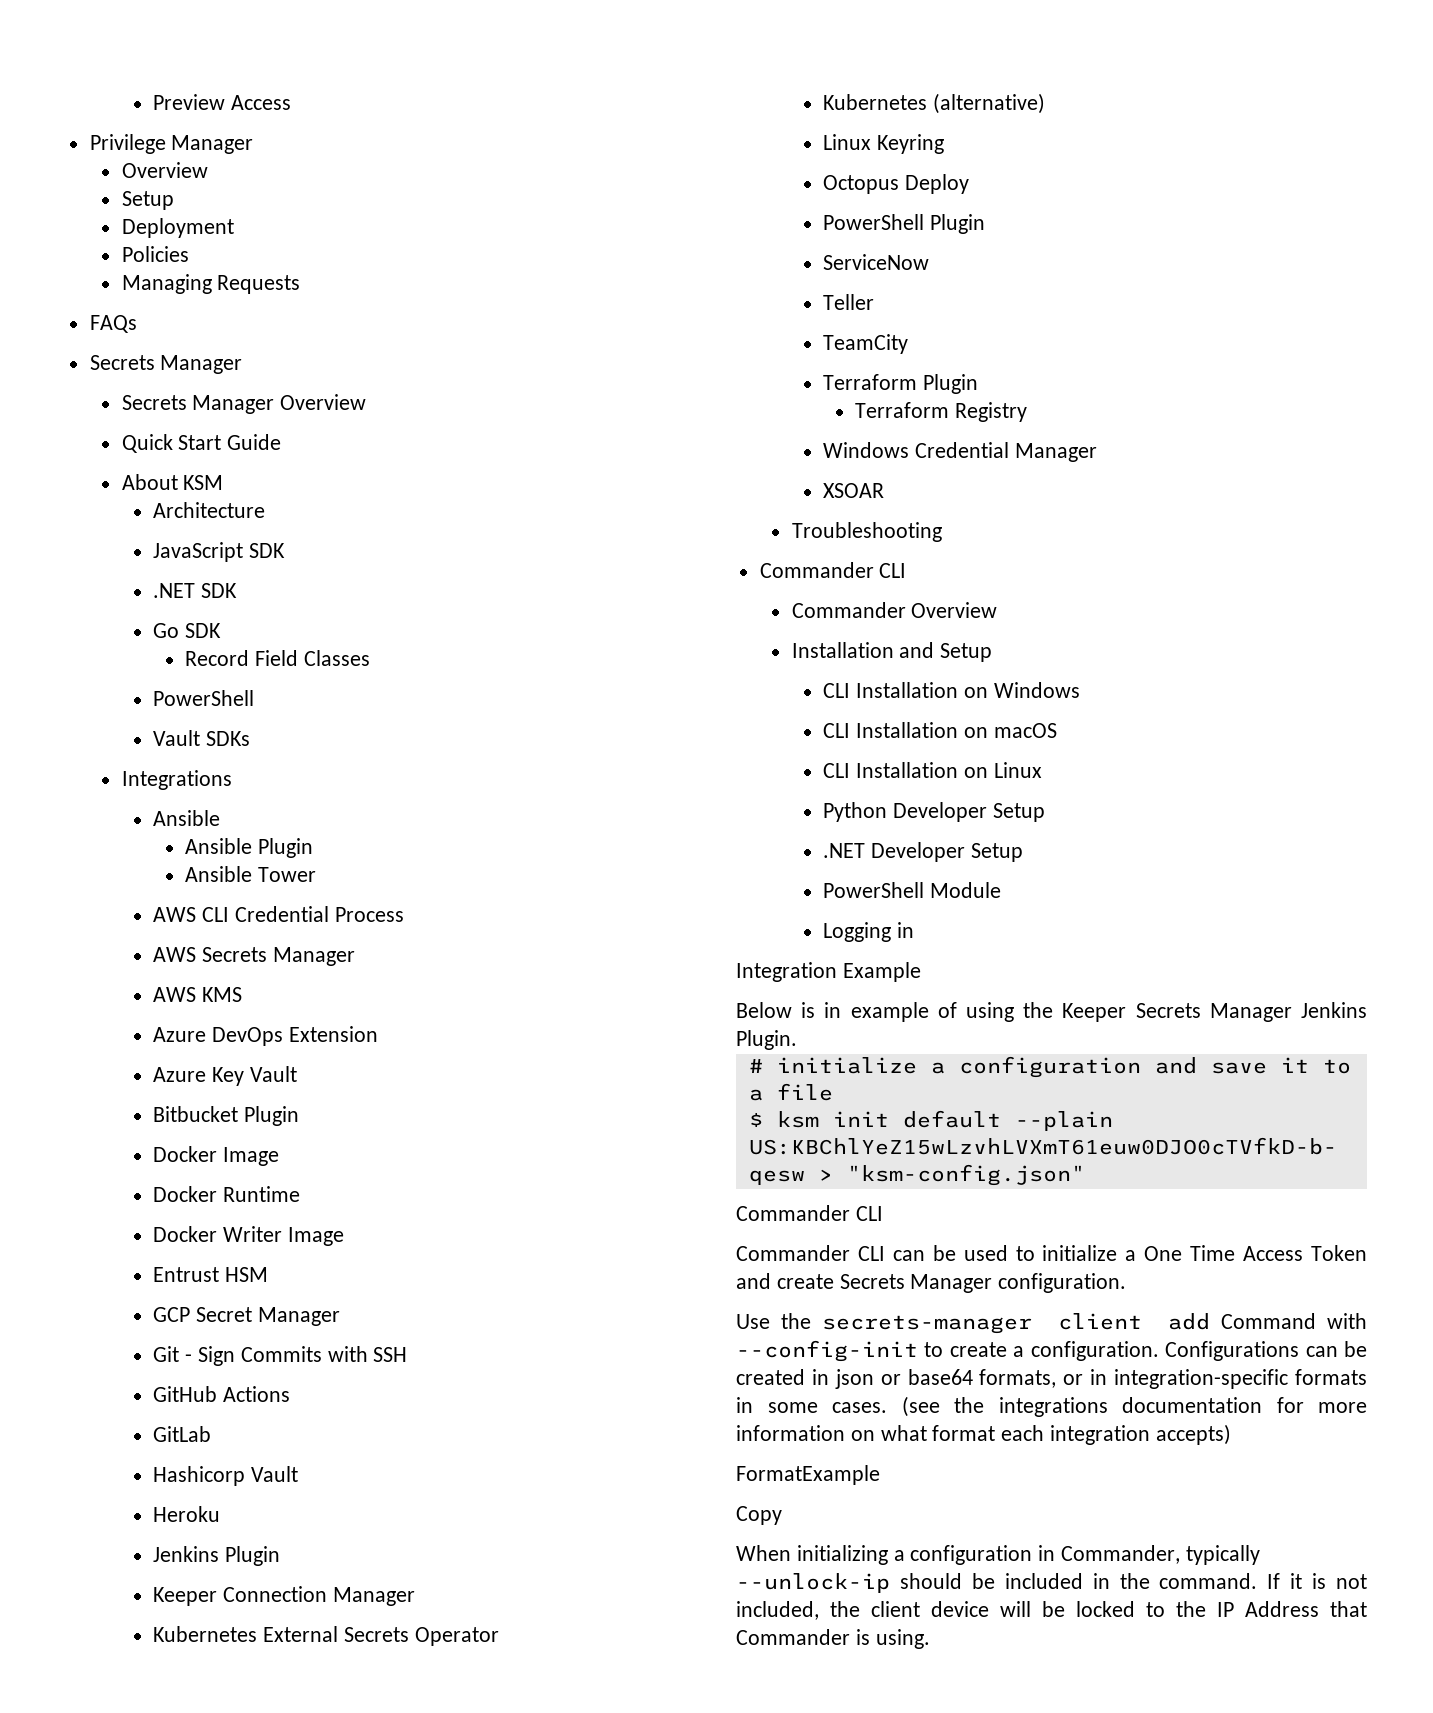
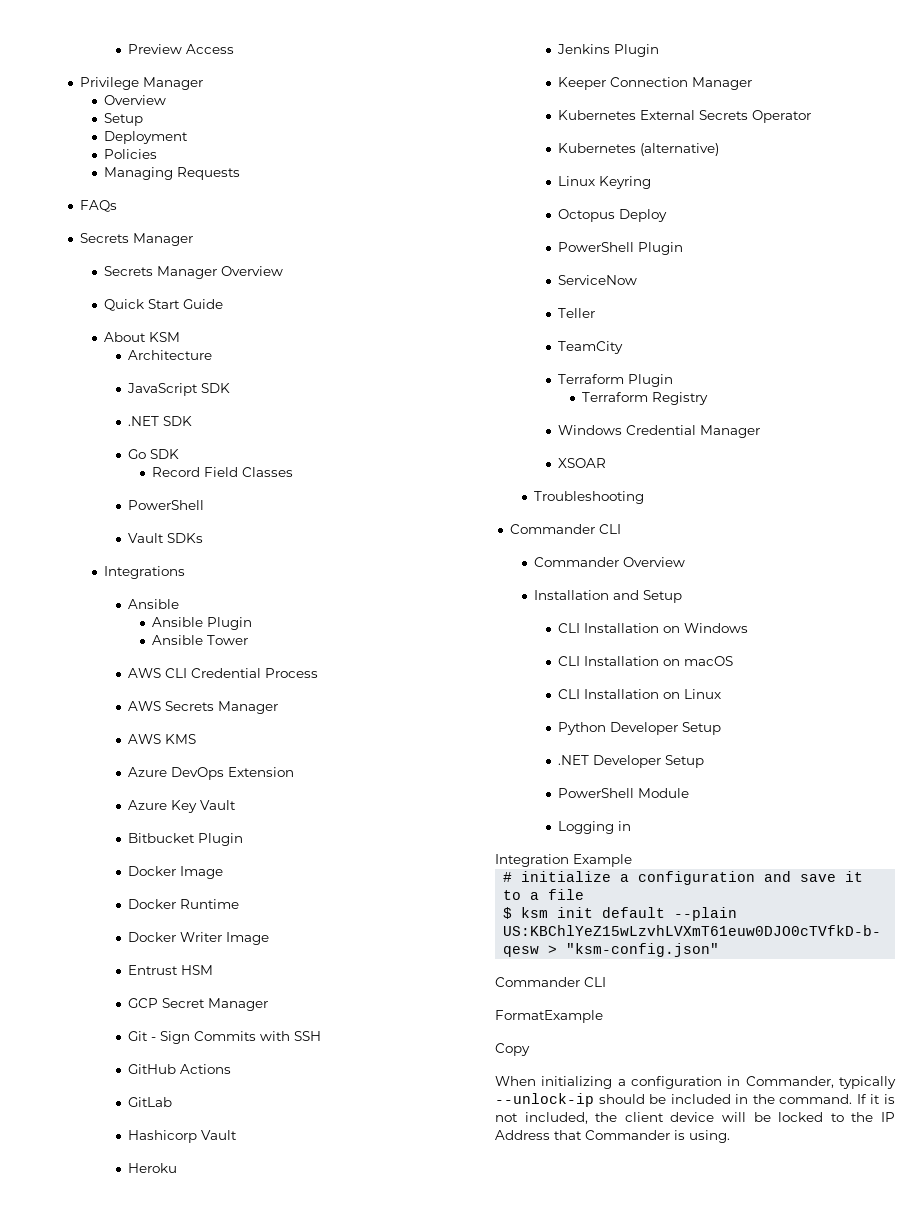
- Below is in example of using the Keeper Secrets Manager Jenkins Plugin.
- Commander CLI can be used to initialize a One Time Access Token and create Secrets Manager configuration.
- Use the secrets-manager client add Command with --config-init to create a configuration. Configurations can be created in json or base64 formats, or in integration-specific formats in some cases. (see the integrations documentation for more information on what format each integration accepts)

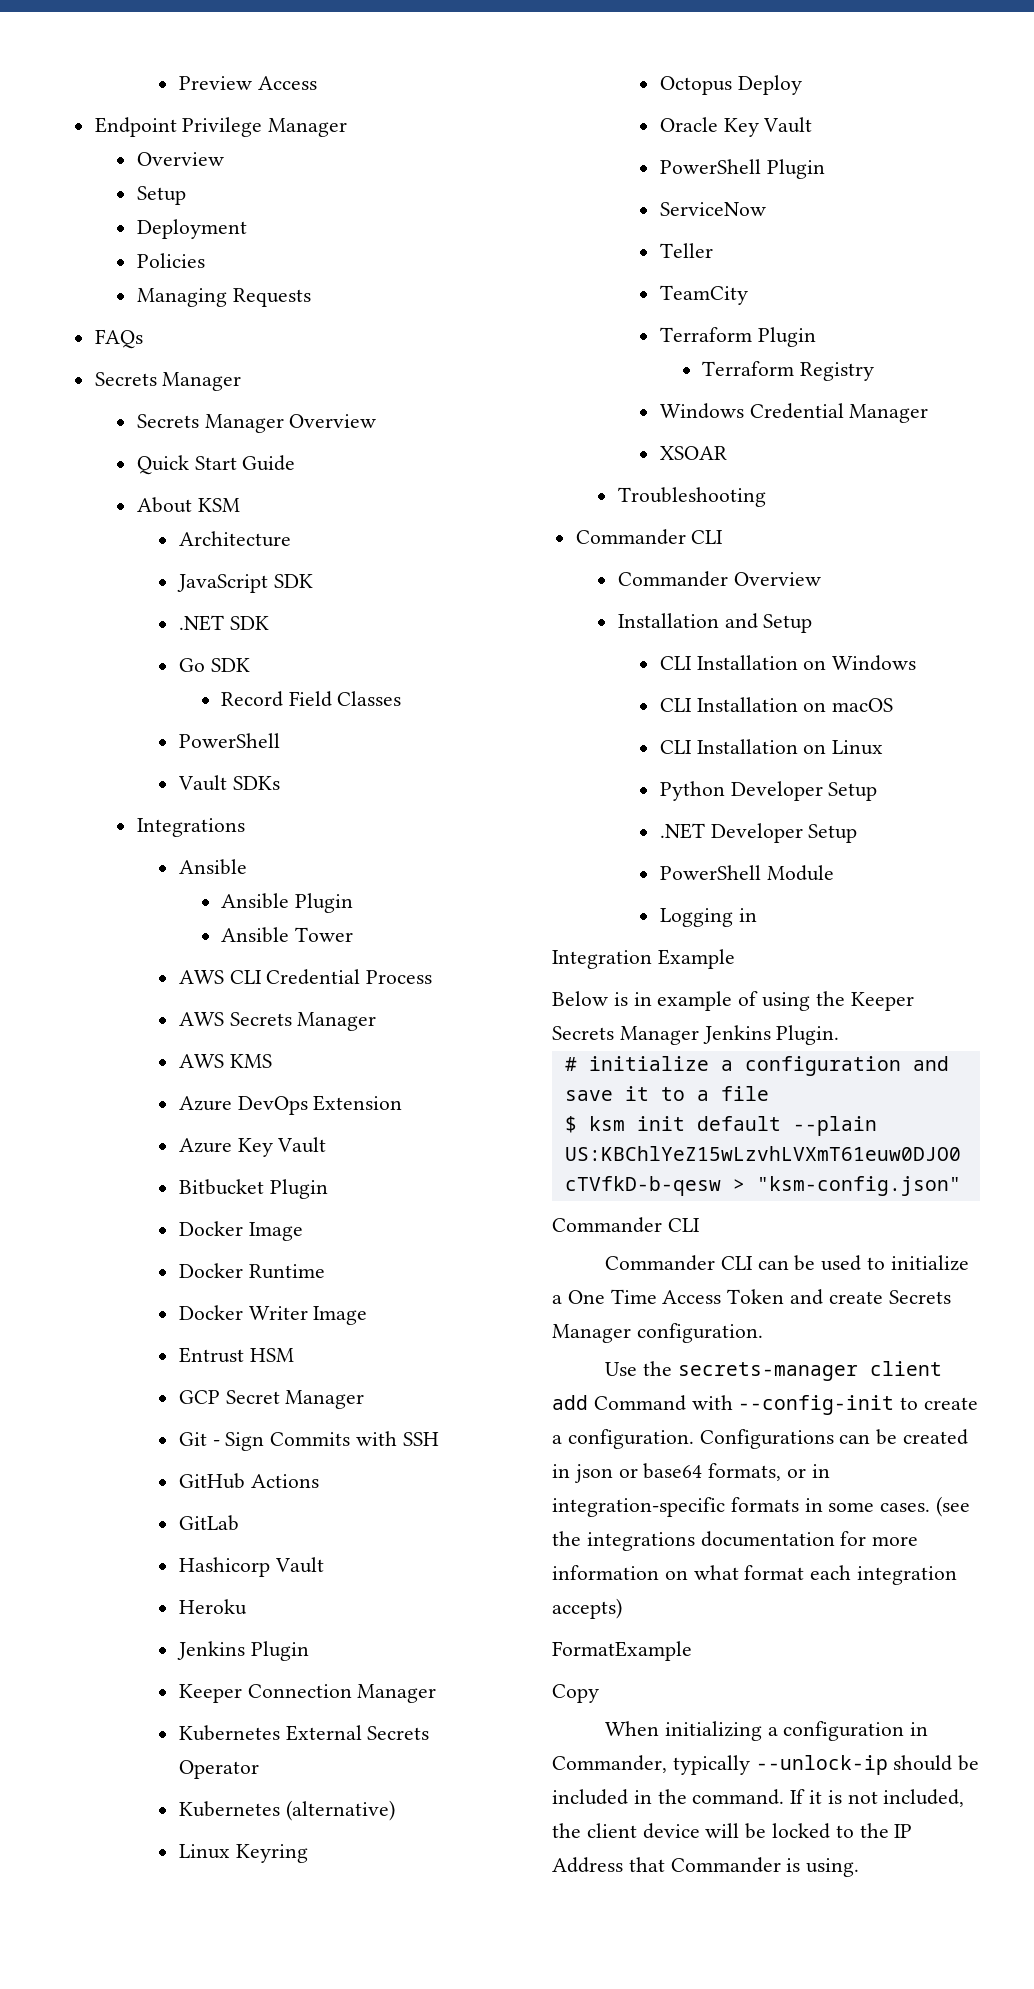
- Privilege Manager
+ Endpoint Privilege Manager
+ Oracle Key Vault
+ Below is in example of using the Keeper Secrets Manager Jenkins Plugin.
+ Commander CLI can be used to initialize a One Time Access Token and create Secrets Manager configuration.
+ Use the secrets-manager client add Command with --config-init to create a configuration. Configurations can be created in json or base64 formats, or in integration-specific formats in some cases. (see the integrations documentation for more information on what format each integration accepts)

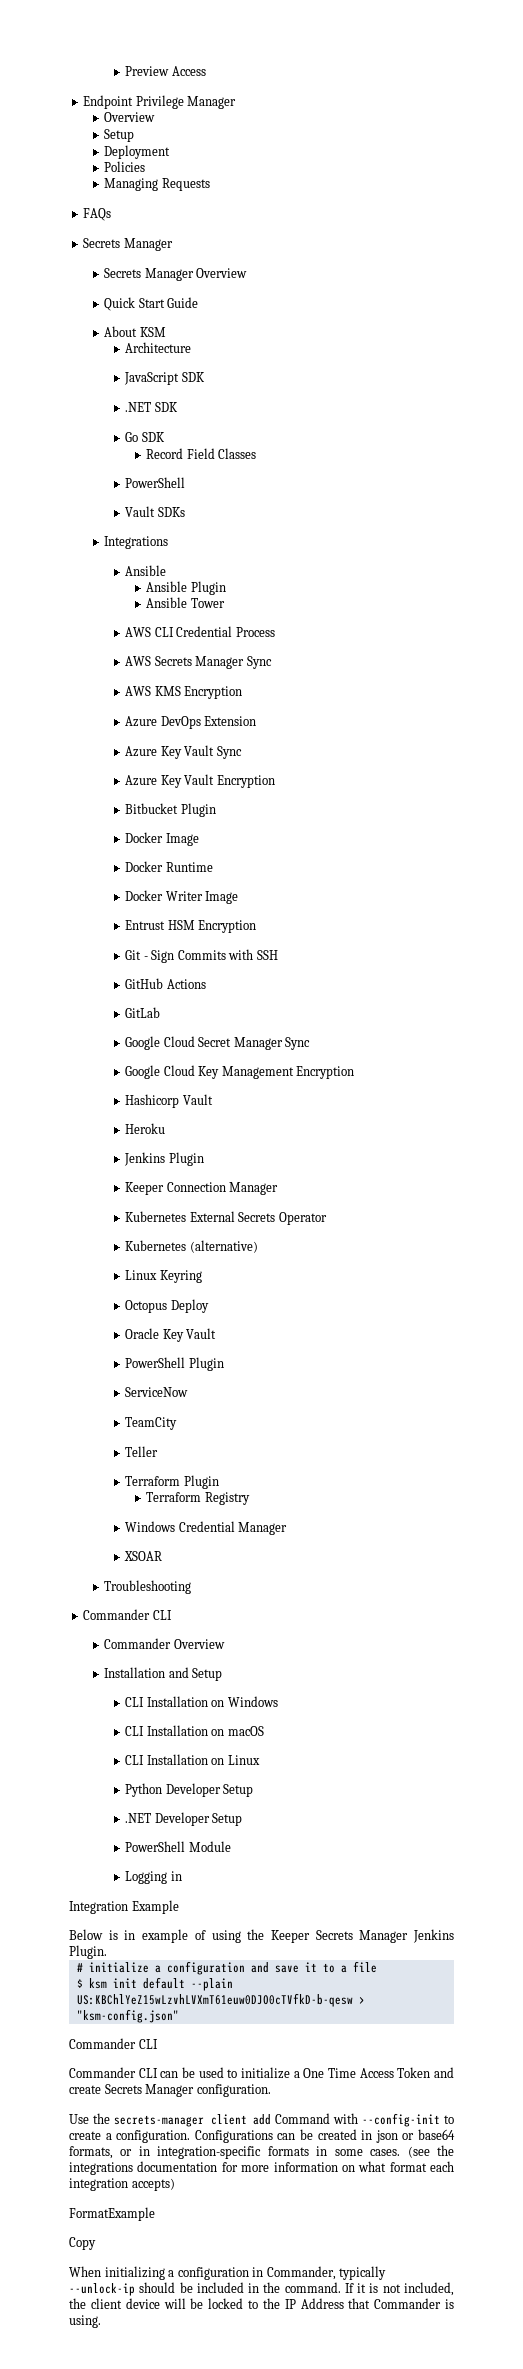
- AWS Secrets Manager
+ AWS Secrets Manager Sync
- AWS KMS
+ AWS KMS Encryption
- Azure Key Vault
+ Azure Key Vault Sync
+ Azure Key Vault Encryption
- Entrust HSM
- GCP Secret Manager
+ Entrust HSM Encryption
+ Google Cloud Secret Manager Sync
+ Google Cloud Key Management Encryption
+ TeamCity
- TeamCity

